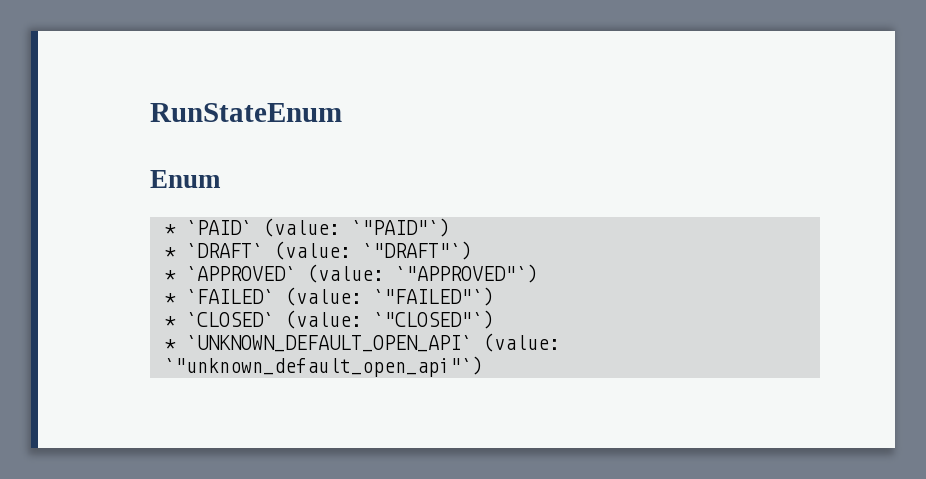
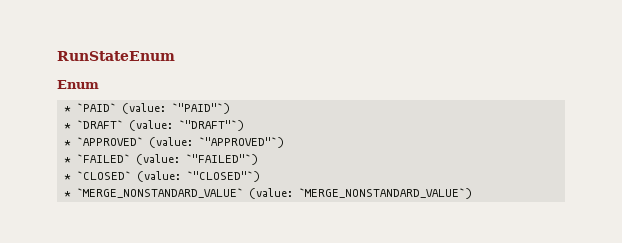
- * `UNKNOWN_DEFAULT_OPEN_API` (value: `"unknown_default_open_api"`)
+ * `MERGE_NONSTANDARD_VALUE` (value: `MERGE_NONSTANDARD_VALUE`)

